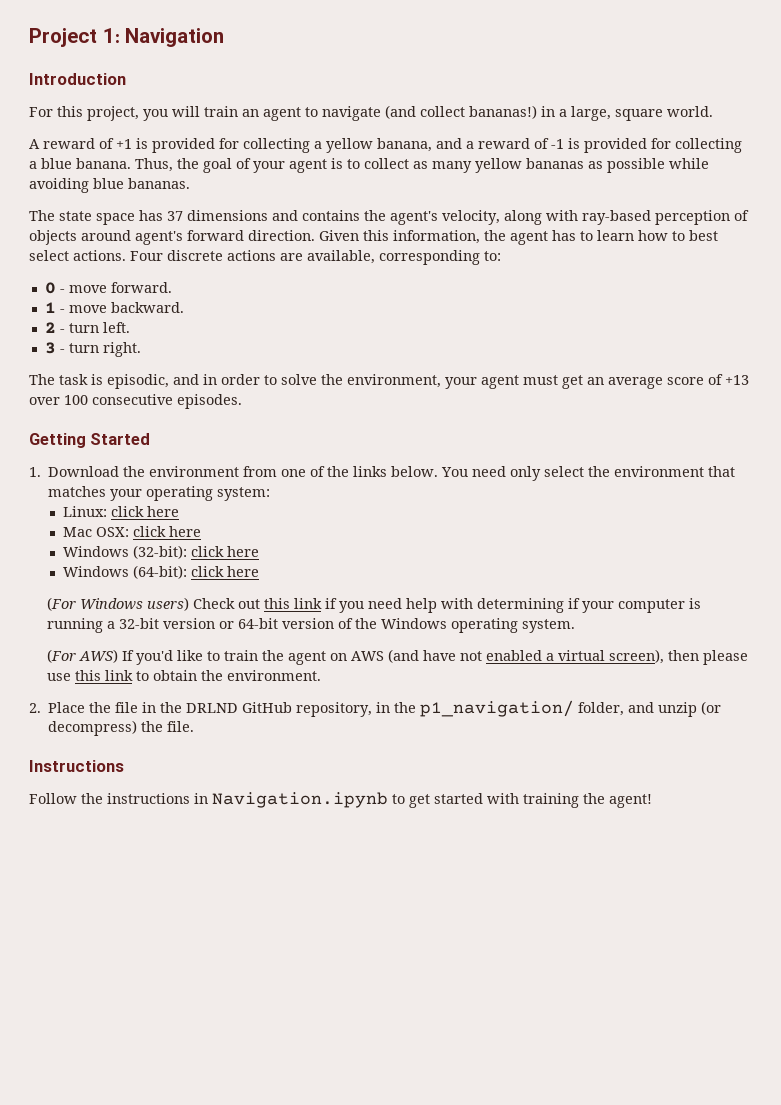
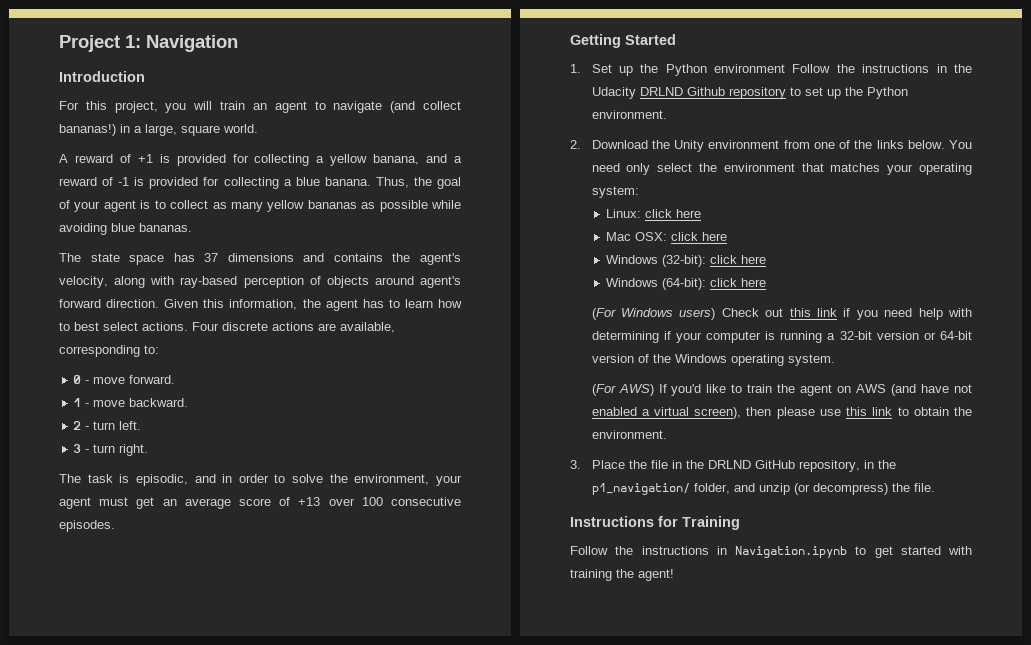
- 1. Download the environment from one of the links below.
+ 1. Set up the Python environment Follow the instructions in the Udacity DRLND Github repository to set up the Python environment.
+ 2. Download the Unity environment from one of the links below.
- 2. Place the file in the DRLND GitHub repository, in the p1_navigation/ folder, and unzip (or decompress) the file.
+ 3. Place the file in the DRLND GitHub repository, in the p1_navigation/ folder, and unzip (or decompress) the file.
- Instructions
+ Instructions for Training

